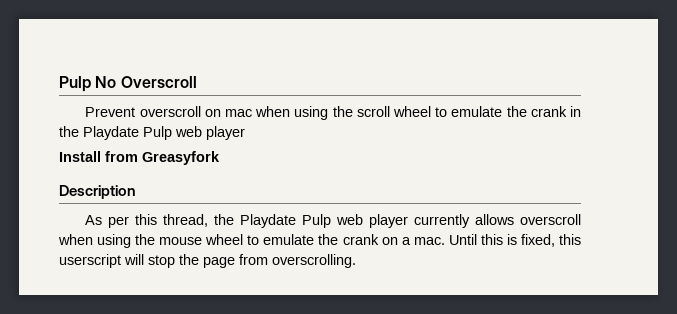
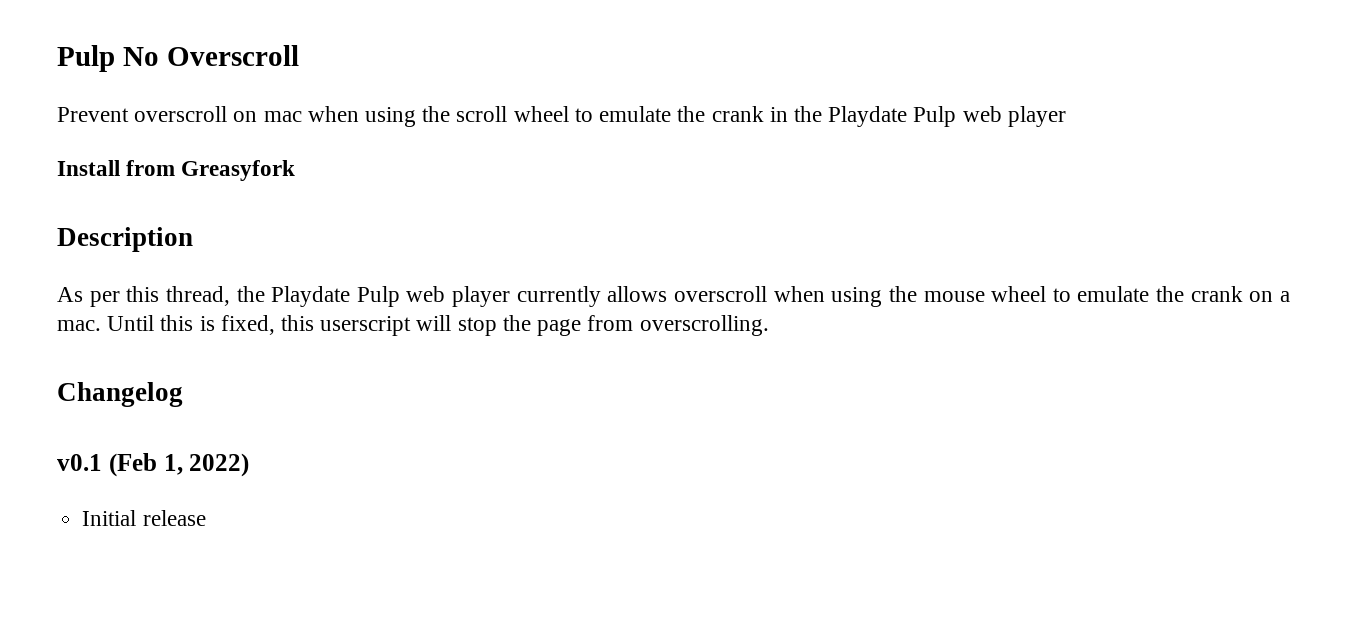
+ Changelog
+ v0.1 (Feb 1, 2022)
+ Initial release

